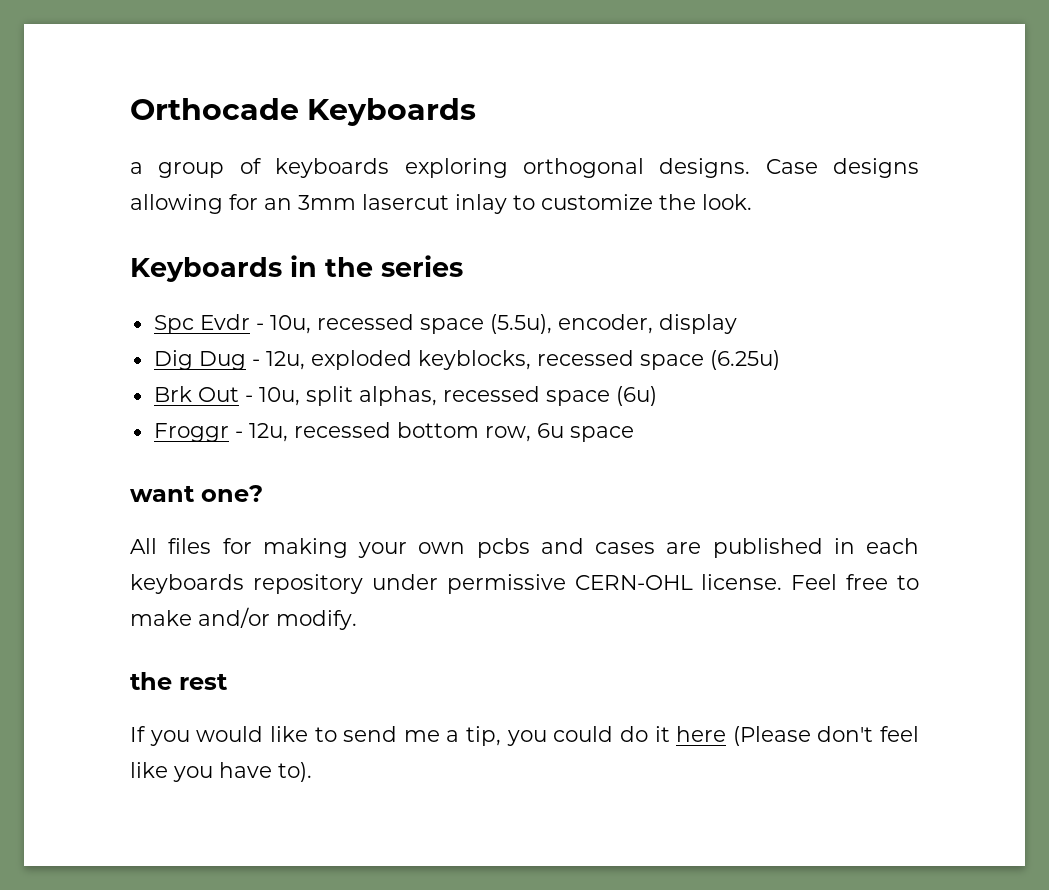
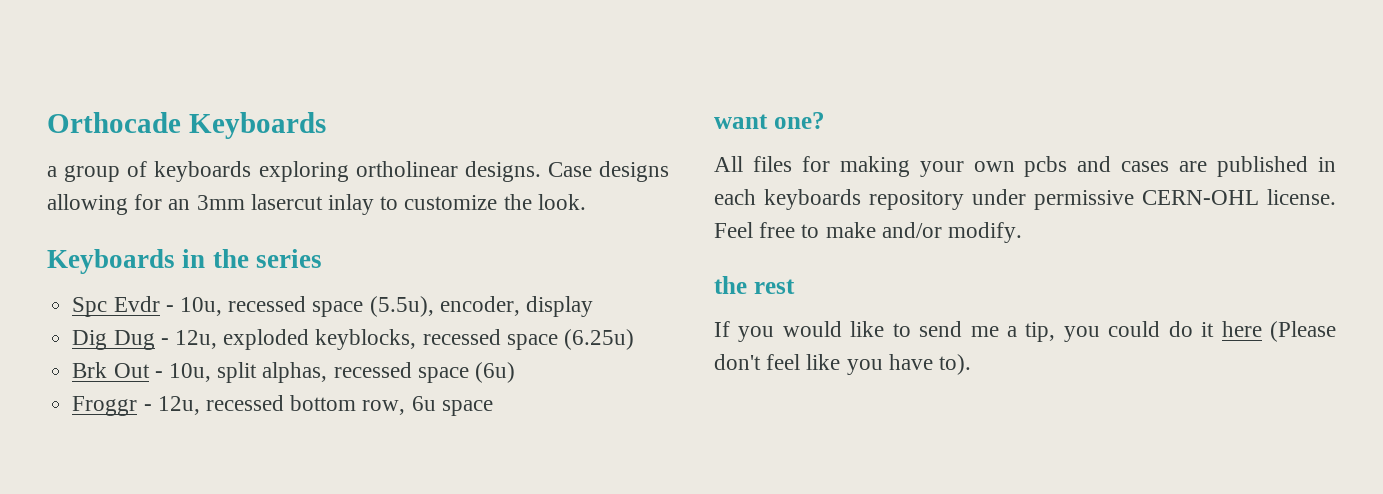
- a group of keyboards exploring orthogonal designs.
+ a group of keyboards exploring ortholinear designs.

